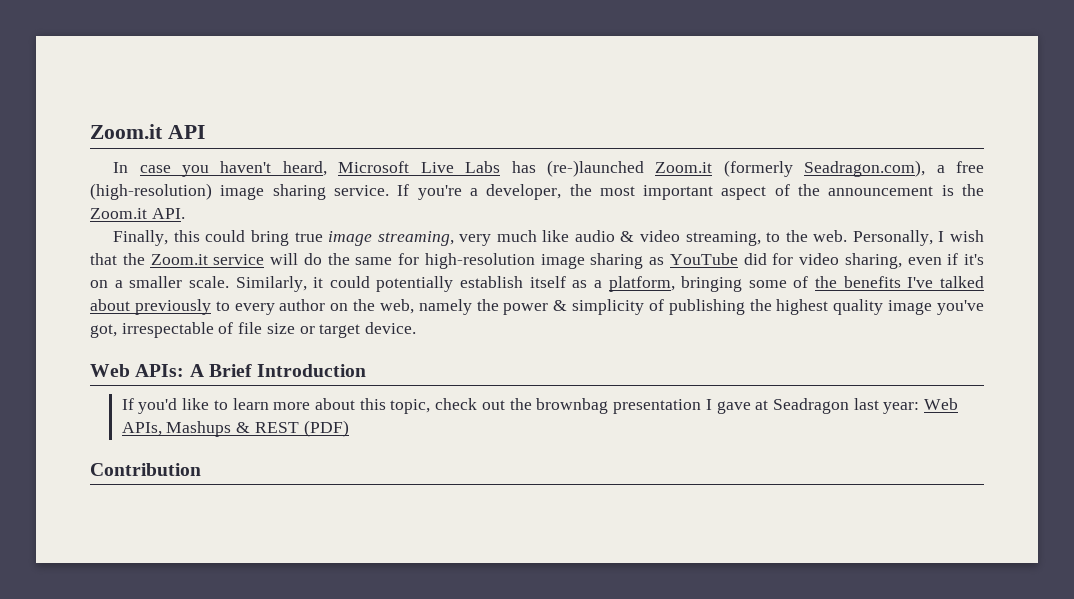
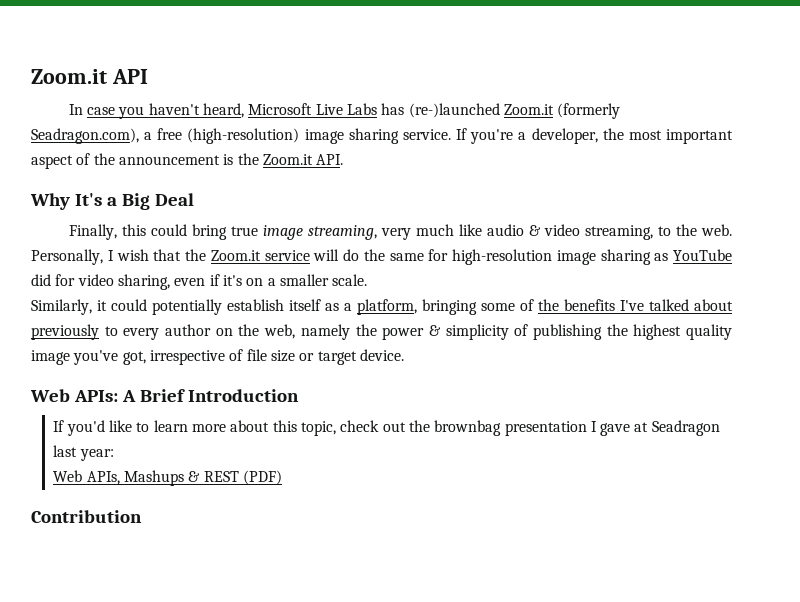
+ Why It's a Big Deal
- Personally, I wish that the Zoom.it service will do the same for high-resolution image sharing as YouTube did for video sharing, even if it's on a smaller scale. Similarly, it could potentially establish itself as a platform, bringing some of the benefits I've talked about previously to every author on the web, namely the power & simplicity of publishing the highest quality image you've got, irrespectable of file size or target device.
+ Personally, I wish that the Zoom.it service will do the same for high-resolution image sharing as YouTube did for video sharing, even if it's on a smaller scale.
+ Similarly, it could potentially establish itself as a platform, bringing some of the benefits I've talked about previously to every author on the web, namely the power & simplicity of publishing the highest quality image you've got, irrespective of file size or target device.
- If you'd like to learn more about this topic, check out the brownbag presentation I gave at Seadragon last year: Web APIs, Mashups & REST (PDF)
+ If you'd like to learn more about this topic, check out the brownbag presentation I gave at Seadragon last year:
+ Web APIs, Mashups & REST (PDF)

